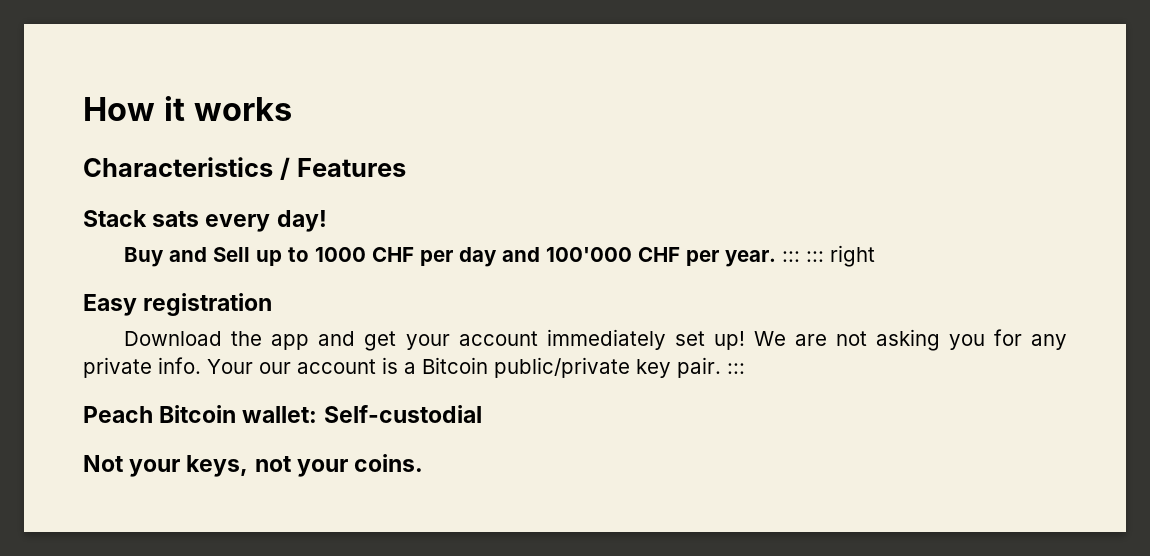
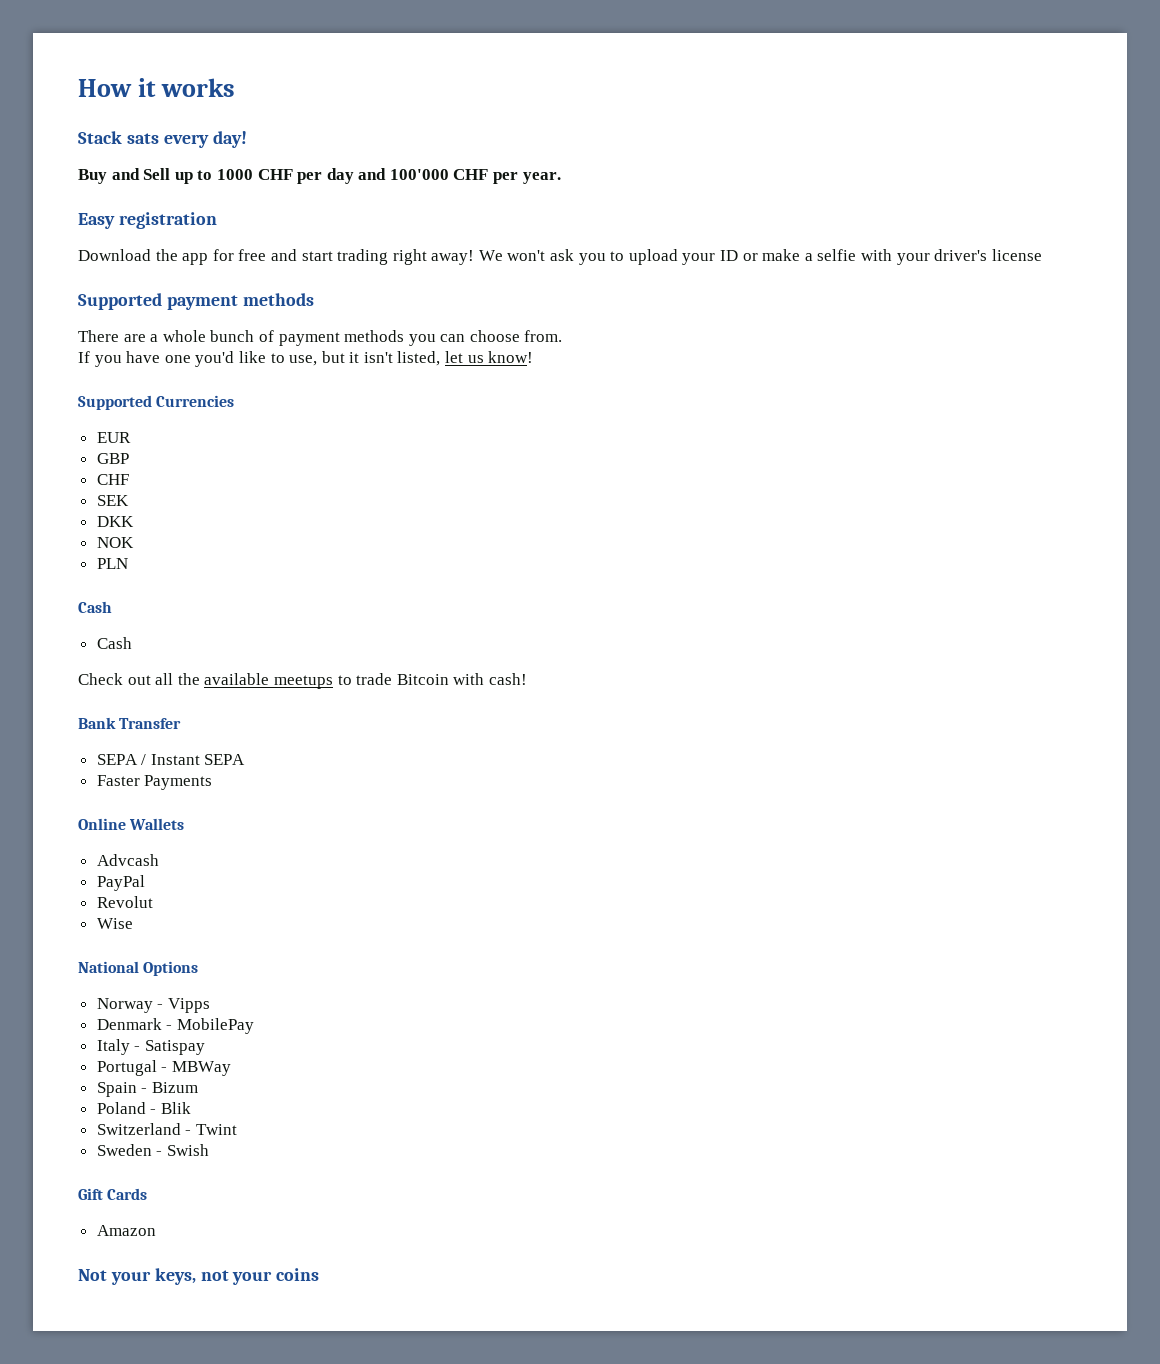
- Characteristics / Features
- Buy and Sell up to 1000 CHF per day and 100'000 CHF per year. ::: ::: right
+ Buy and Sell up to 1000 CHF per day and 100'000 CHF per year.
- Download the app and get your account immediately set up! We are not asking you for any private info. Your our account is a Bitcoin public/private key pair. :::
- Peach Bitcoin wallet: Self-custodial
+ Download the app for free and start trading right away! We won't ask you to upload your ID or make a selfie with your driver's license
+ Supported payment methods
+ There are a whole bunch of payment methods you can choose from.
+ If you have one you'd like to use, but it isn't listed, let us know!
+ Supported Currencies
+ EUR
+ GBP
+ CHF
+ SEK
+ DKK
+ NOK
+ PLN
+ Cash
+ Cash
+ Check out all the available meetups to trade Bitcoin with cash!
+ Bank Transfer
+ SEPA / Instant SEPA
+ Faster Payments
+ Online Wallets
+ Advcash
+ PayPal
+ Revolut
+ Wise
+ National Options
+ Norway - Vipps
+ Denmark - MobilePay
+ Italy - Satispay
+ Portugal - MBWay
+ Spain - Bizum
+ Poland - Blik
+ Switzerland - Twint
+ Sweden - Swish
+ Gift Cards
+ Amazon
- Not your keys, not your coins.
+ Not your keys, not your coins

